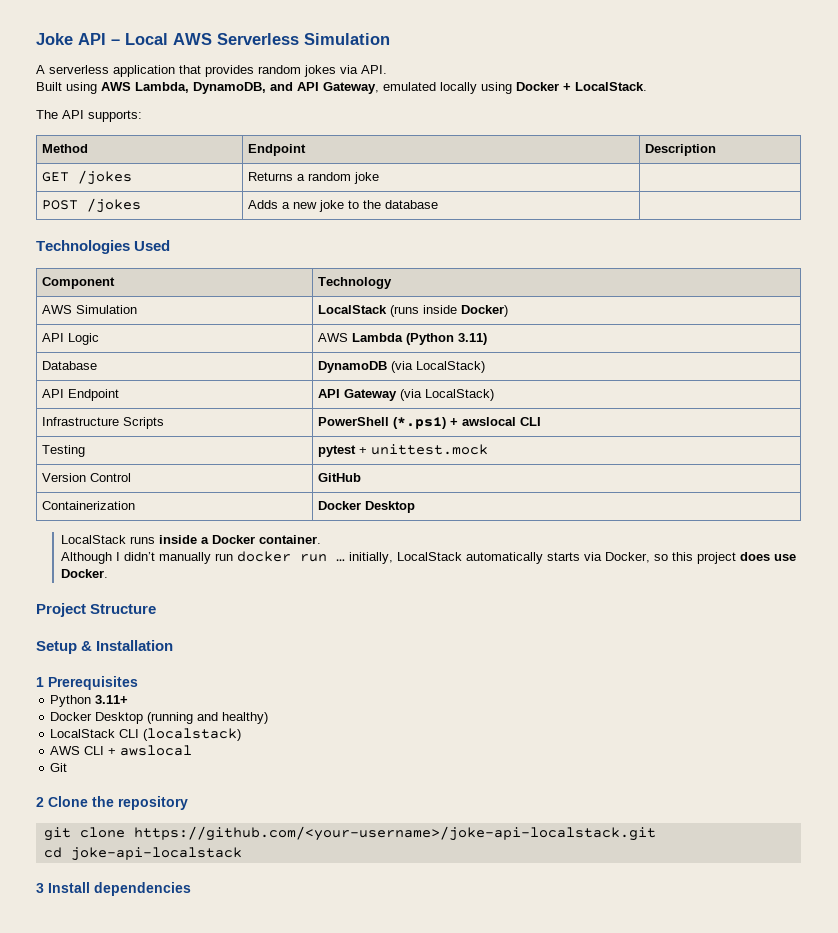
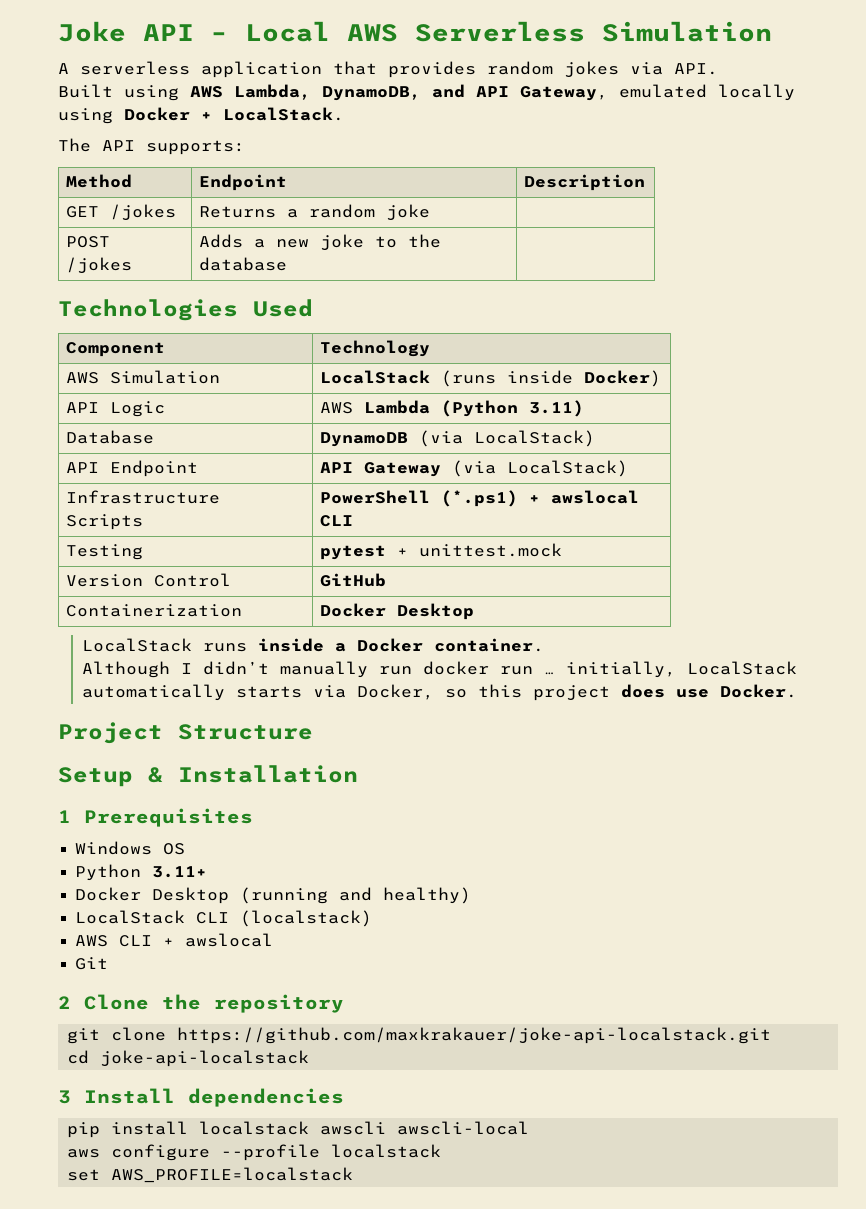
+ Windows OS
- git clone https://github.com/<your-username>/joke-api-localstack.git
+ git clone https://github.com/maxkrakauer/joke-api-localstack.git
+ pip install localstack awscli awscli-local
+ aws configure --profile localstack
+ set AWS_PROFILE=localstack

